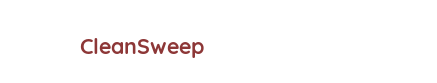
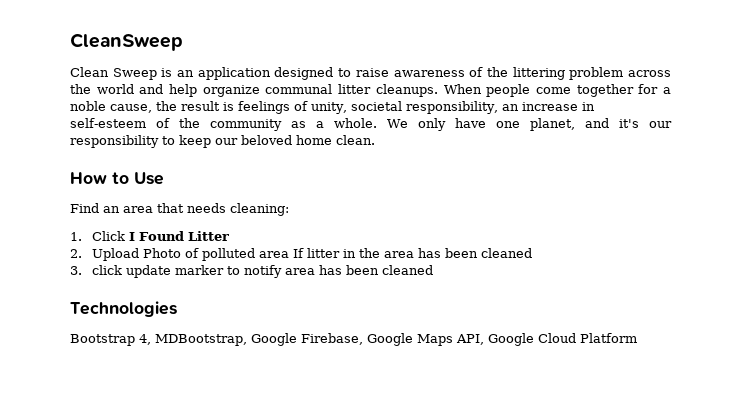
+ Clean Sweep is an application designed to raise awareness of the littering problem across the world and help organize communal litter cleanups. When people come together for a noble cause, the result is feelings of unity, societal responsibility, an increase in self-esteem of the community as a whole. We only have one planet, and it's our responsibility to keep our beloved home clean.
+ How to Use
+ Find an area that needs cleaning:
+ 1. Click I Found Litter
+ 2. Upload Photo of polluted area If litter in the area has been cleaned
+ 3. click update marker to notify area has been cleaned
+ Technologies
+ Bootstrap 4, MDBootstrap, Google Firebase, Google Maps API, Google Cloud Platform

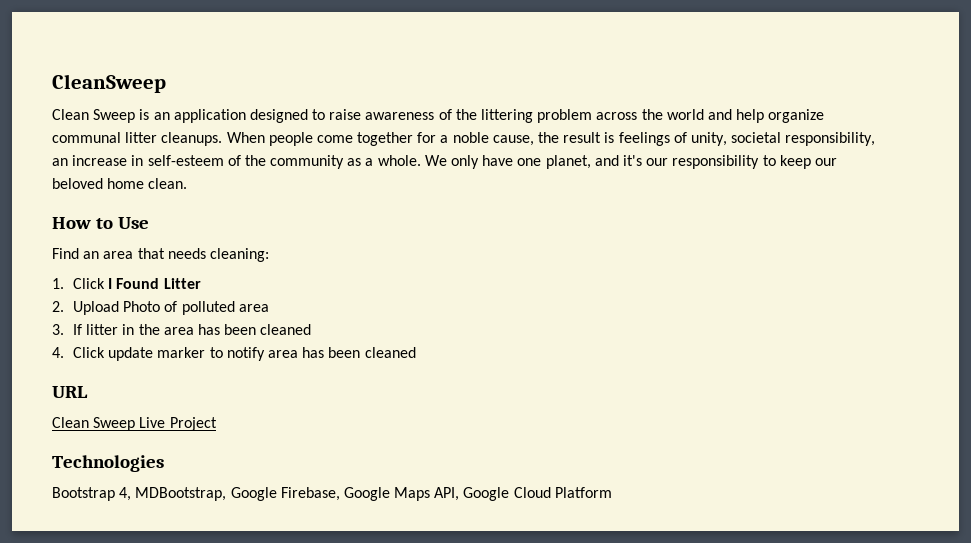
- 2. Upload Photo of polluted area If litter in the area has been cleaned
+ 2. Upload Photo of polluted area
+ 3. If litter in the area has been cleaned
- 3. click update marker to notify area has been cleaned
+ 4. Click update marker to notify area has been cleaned
+ URL
+ Clean Sweep Live Project

